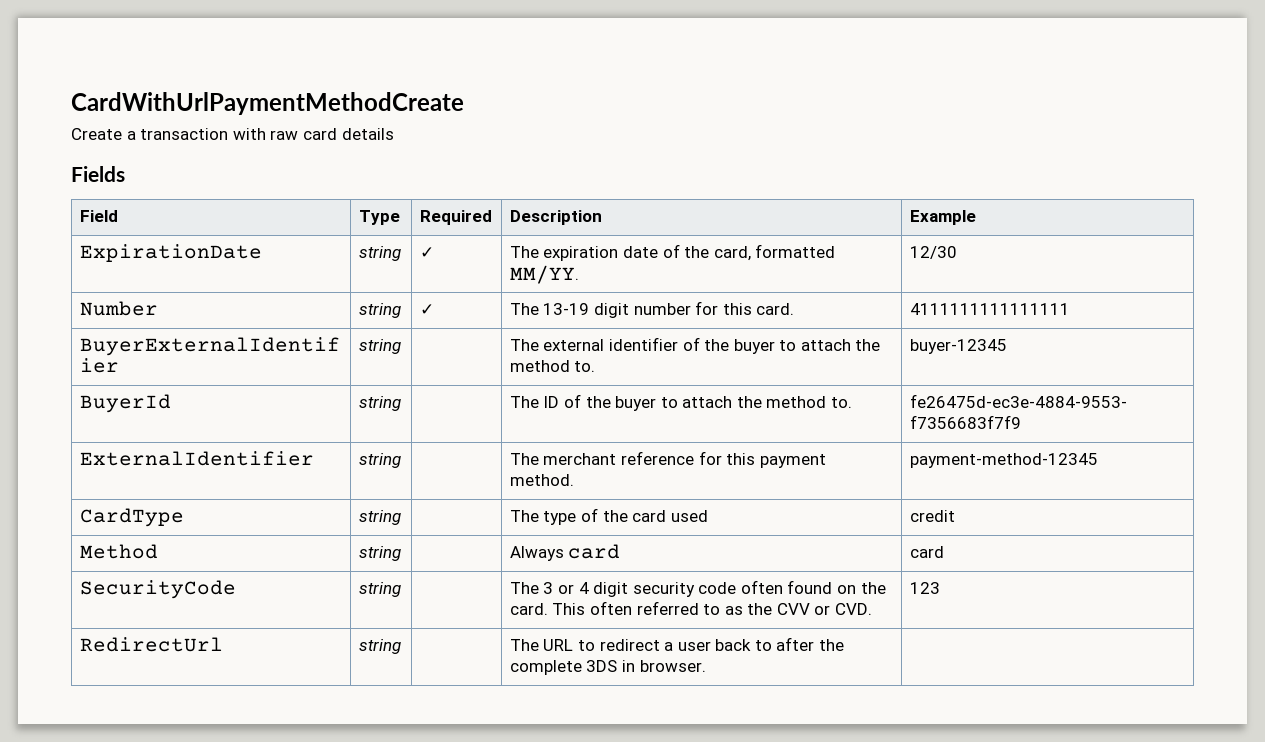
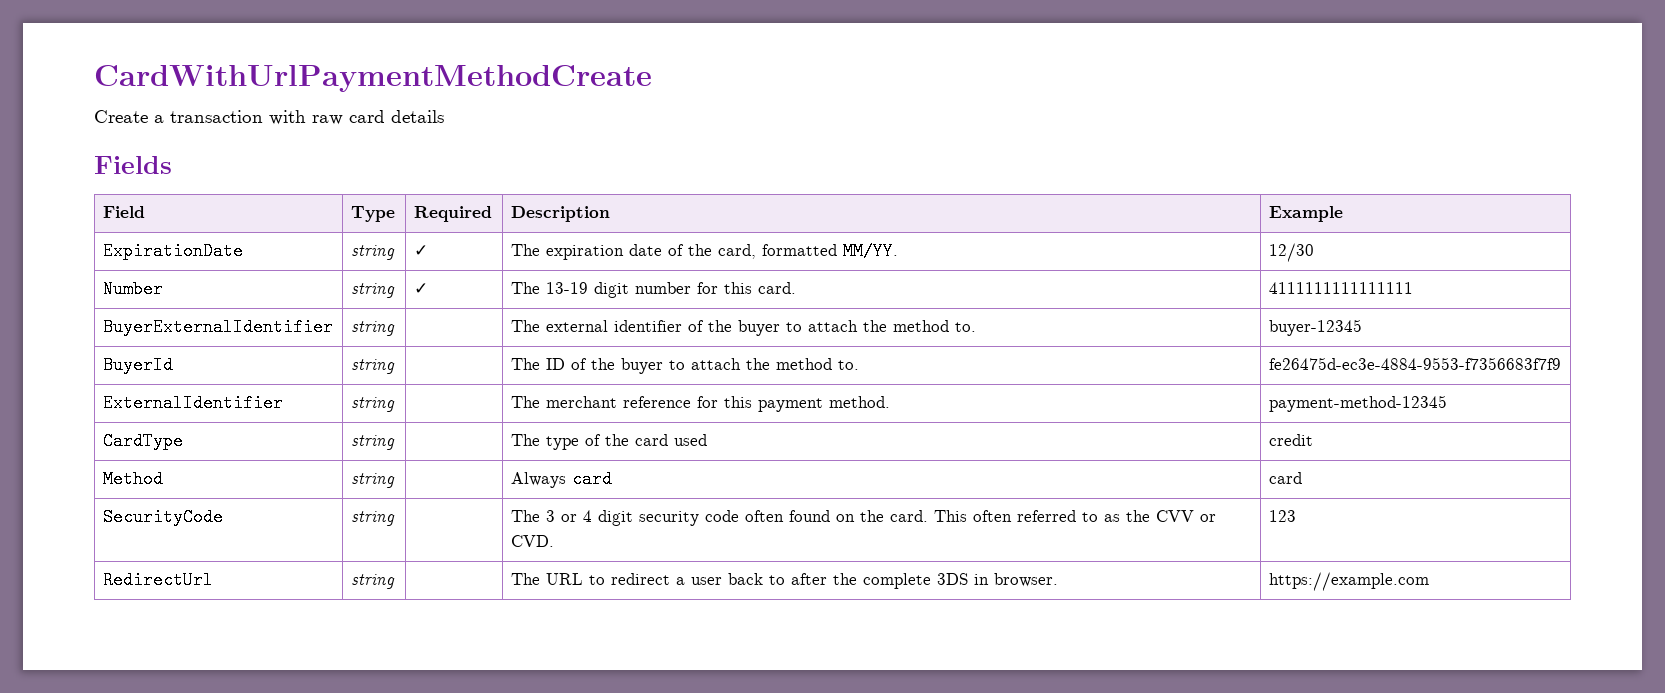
- RedirectUrl | string | | The URL to redirect a user back to after the complete 3DS in browser. |
+ RedirectUrl | string | | The URL to redirect a user back to after the complete 3DS in browser. | https://example.com

